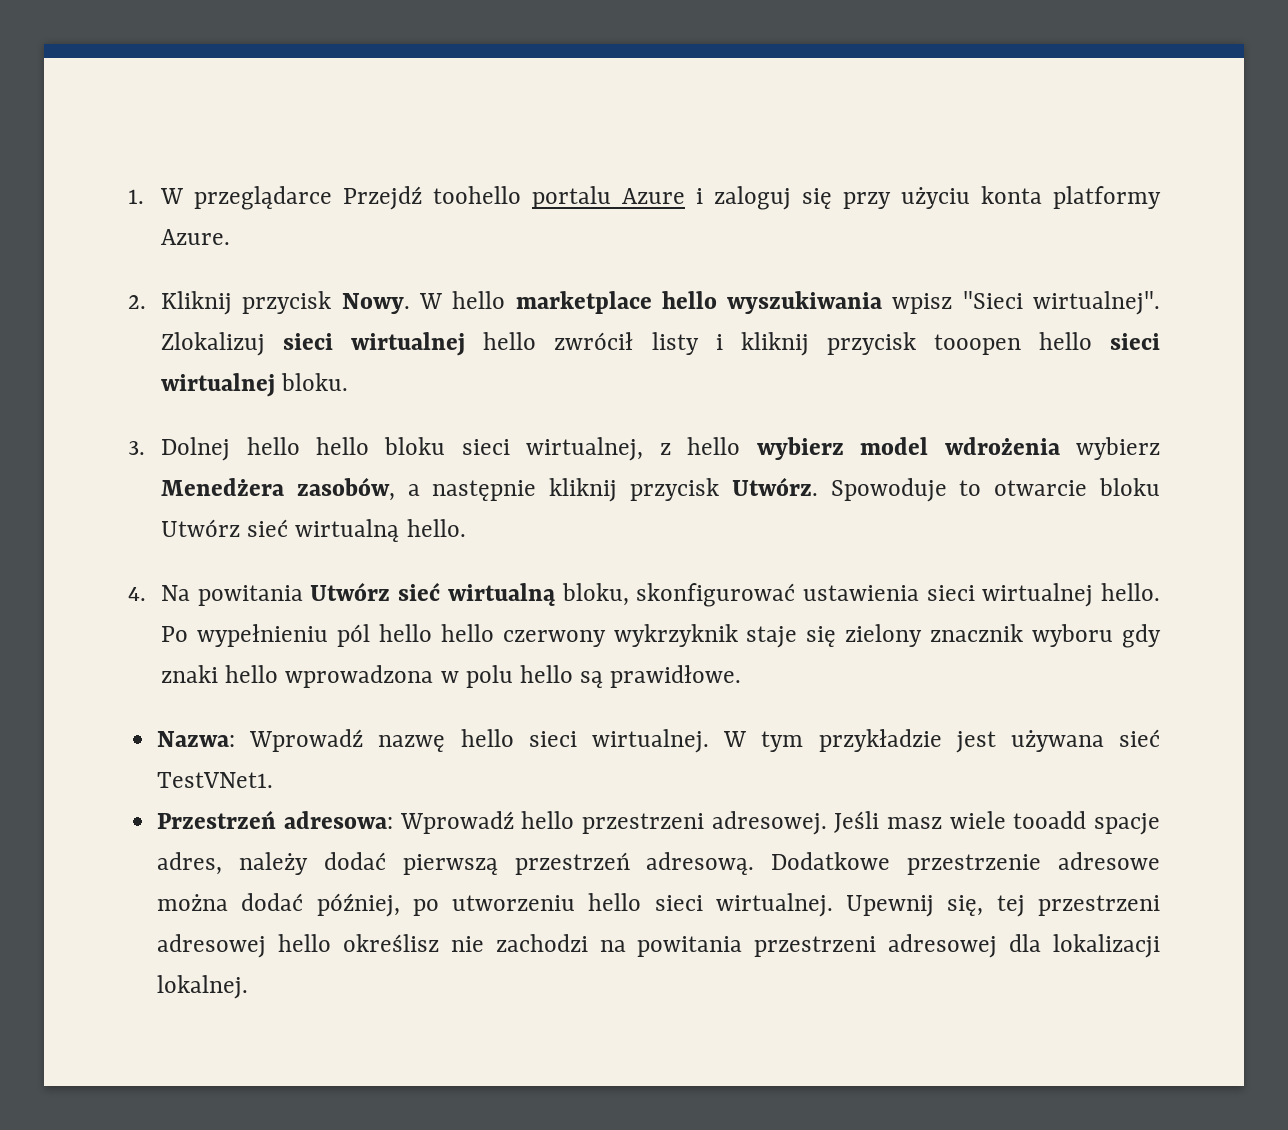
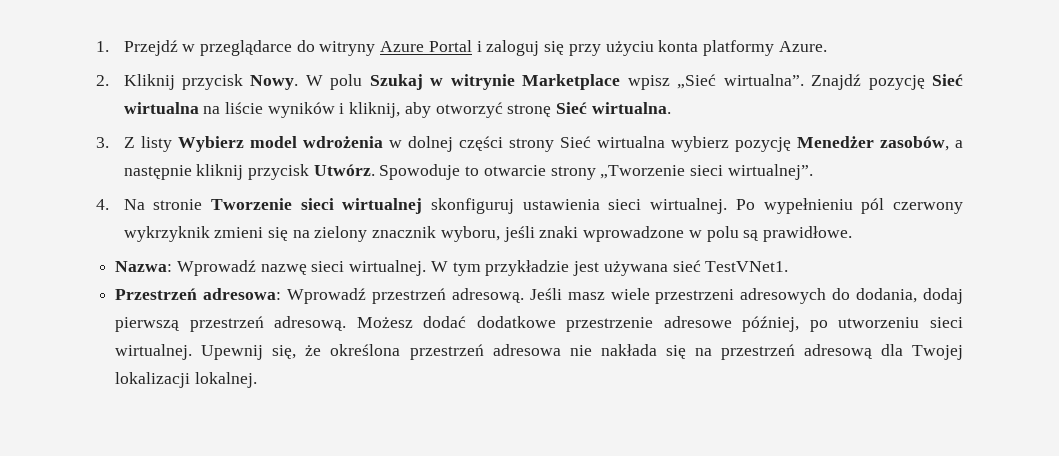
- 1. W przeglądarce Przejdź toohello portalu Azure i zaloguj się przy użyciu konta platformy Azure.
+ 1. Przejdź w przeglądarce do witryny Azure Portal i zaloguj się przy użyciu konta platformy Azure.
- W hello marketplace hello wyszukiwania wpisz "Sieci wirtualnej". Zlokalizuj sieci wirtualnej hello zwrócił listy i kliknij przycisk tooopen hello sieci wirtualnej bloku.
- 3. Dolnej hello hello bloku sieci wirtualnej, z hello wybierz model wdrożenia wybierz Menedżera zasobów, a następnie kliknij przycisk Utwórz.
+ W polu Szukaj w witrynie Marketplace wpisz „Sieć wirtualna”. Znajdź pozycję Sieć wirtualna na liście wyników i kliknij, aby otworzyć stronę Sieć wirtualna.
+ 3. Z listy Wybierz model wdrożenia w dolnej części strony Sieć wirtualna wybierz pozycję Menedżer zasobów, a następnie kliknij przycisk Utwórz.
- Spowoduje to otwarcie bloku Utwórz sieć wirtualną hello.
- 4. Na powitania Utwórz sieć wirtualną bloku, skonfigurować ustawienia sieci wirtualnej hello. Po wypełnieniu pól hello hello czerwony wykrzyknik staje się zielony znacznik wyboru gdy znaki hello wprowadzona w polu hello są prawidłowe.
+ Spowoduje to otwarcie strony „Tworzenie sieci wirtualnej”.
+ 4. Na stronie Tworzenie sieci wirtualnej skonfiguruj ustawienia sieci wirtualnej. Po wypełnieniu pól czerwony wykrzyknik zmieni się na zielony znacznik wyboru, jeśli znaki wprowadzone w polu są prawidłowe.
- Nazwa: Wprowadź nazwę hello sieci wirtualnej.
+ Nazwa: Wprowadź nazwę sieci wirtualnej.
- Przestrzeń adresowa: Wprowadź hello przestrzeni adresowej. Jeśli masz wiele tooadd spacje adres, należy dodać pierwszą przestrzeń adresową. Dodatkowe przestrzenie adresowe można dodać później, po utworzeniu hello sieci wirtualnej.
+ Przestrzeń adresowa: Wprowadź przestrzeń adresową. Jeśli masz wiele przestrzeni adresowych do dodania, dodaj pierwszą przestrzeń adresową. Możesz dodać dodatkowe przestrzenie adresowe później, po utworzeniu sieci wirtualnej.
- Upewnij się, tej przestrzeni adresowej hello określisz nie zachodzi na powitania przestrzeni adresowej dla lokalizacji lokalnej.
+ Upewnij się, że określona przestrzeń adresowa nie nakłada się na przestrzeń adresową dla Twojej lokalizacji lokalnej.

